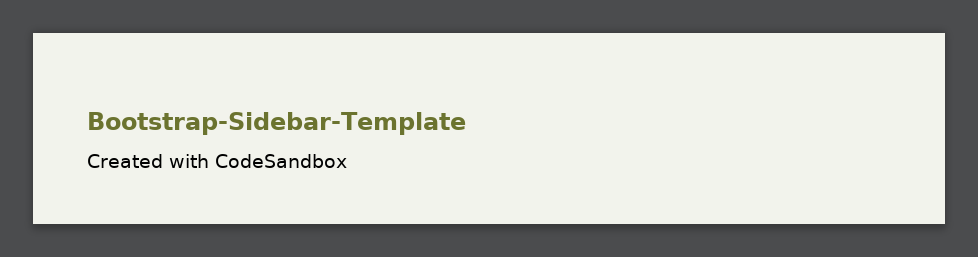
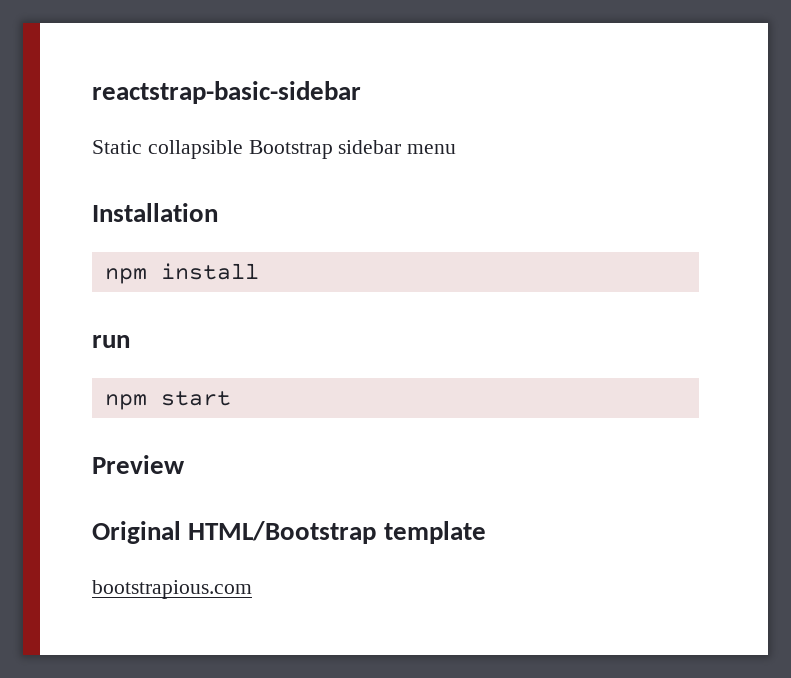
- Bootstrap-Sidebar-Template
- Created with CodeSandbox
+ reactstrap-basic-sidebar
+ Static collapsible Bootstrap sidebar menu
+ Installation
+ npm install
+ run
+ npm start
+ Preview
+ Original HTML/Bootstrap template
+ bootstrapious.com

